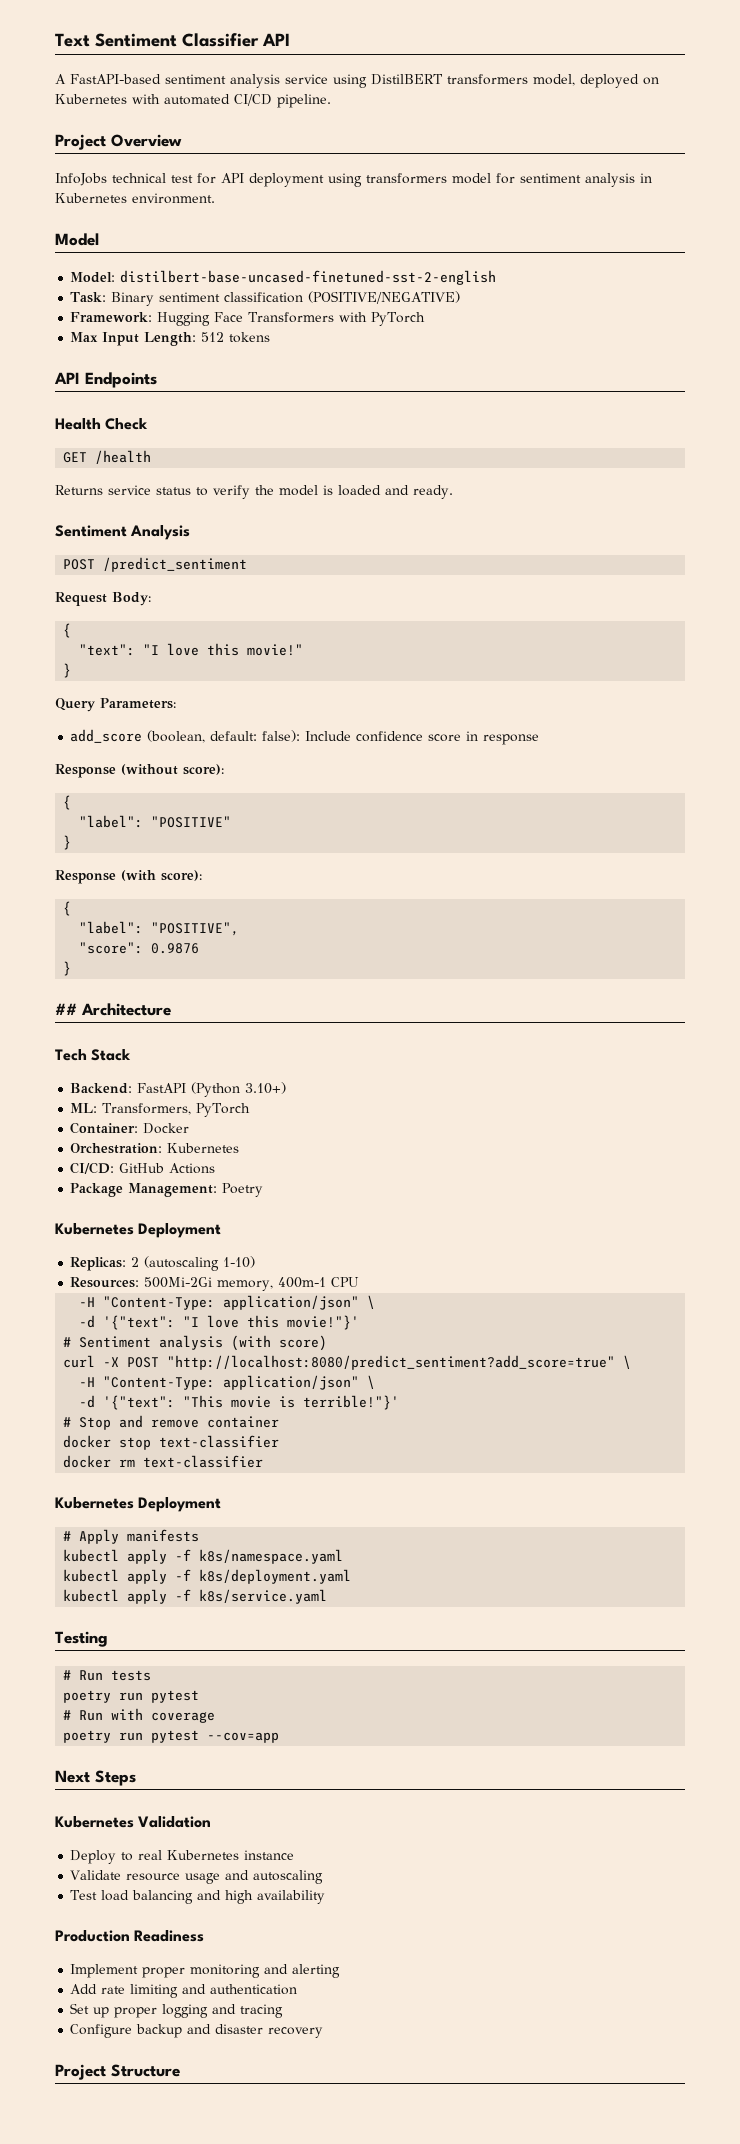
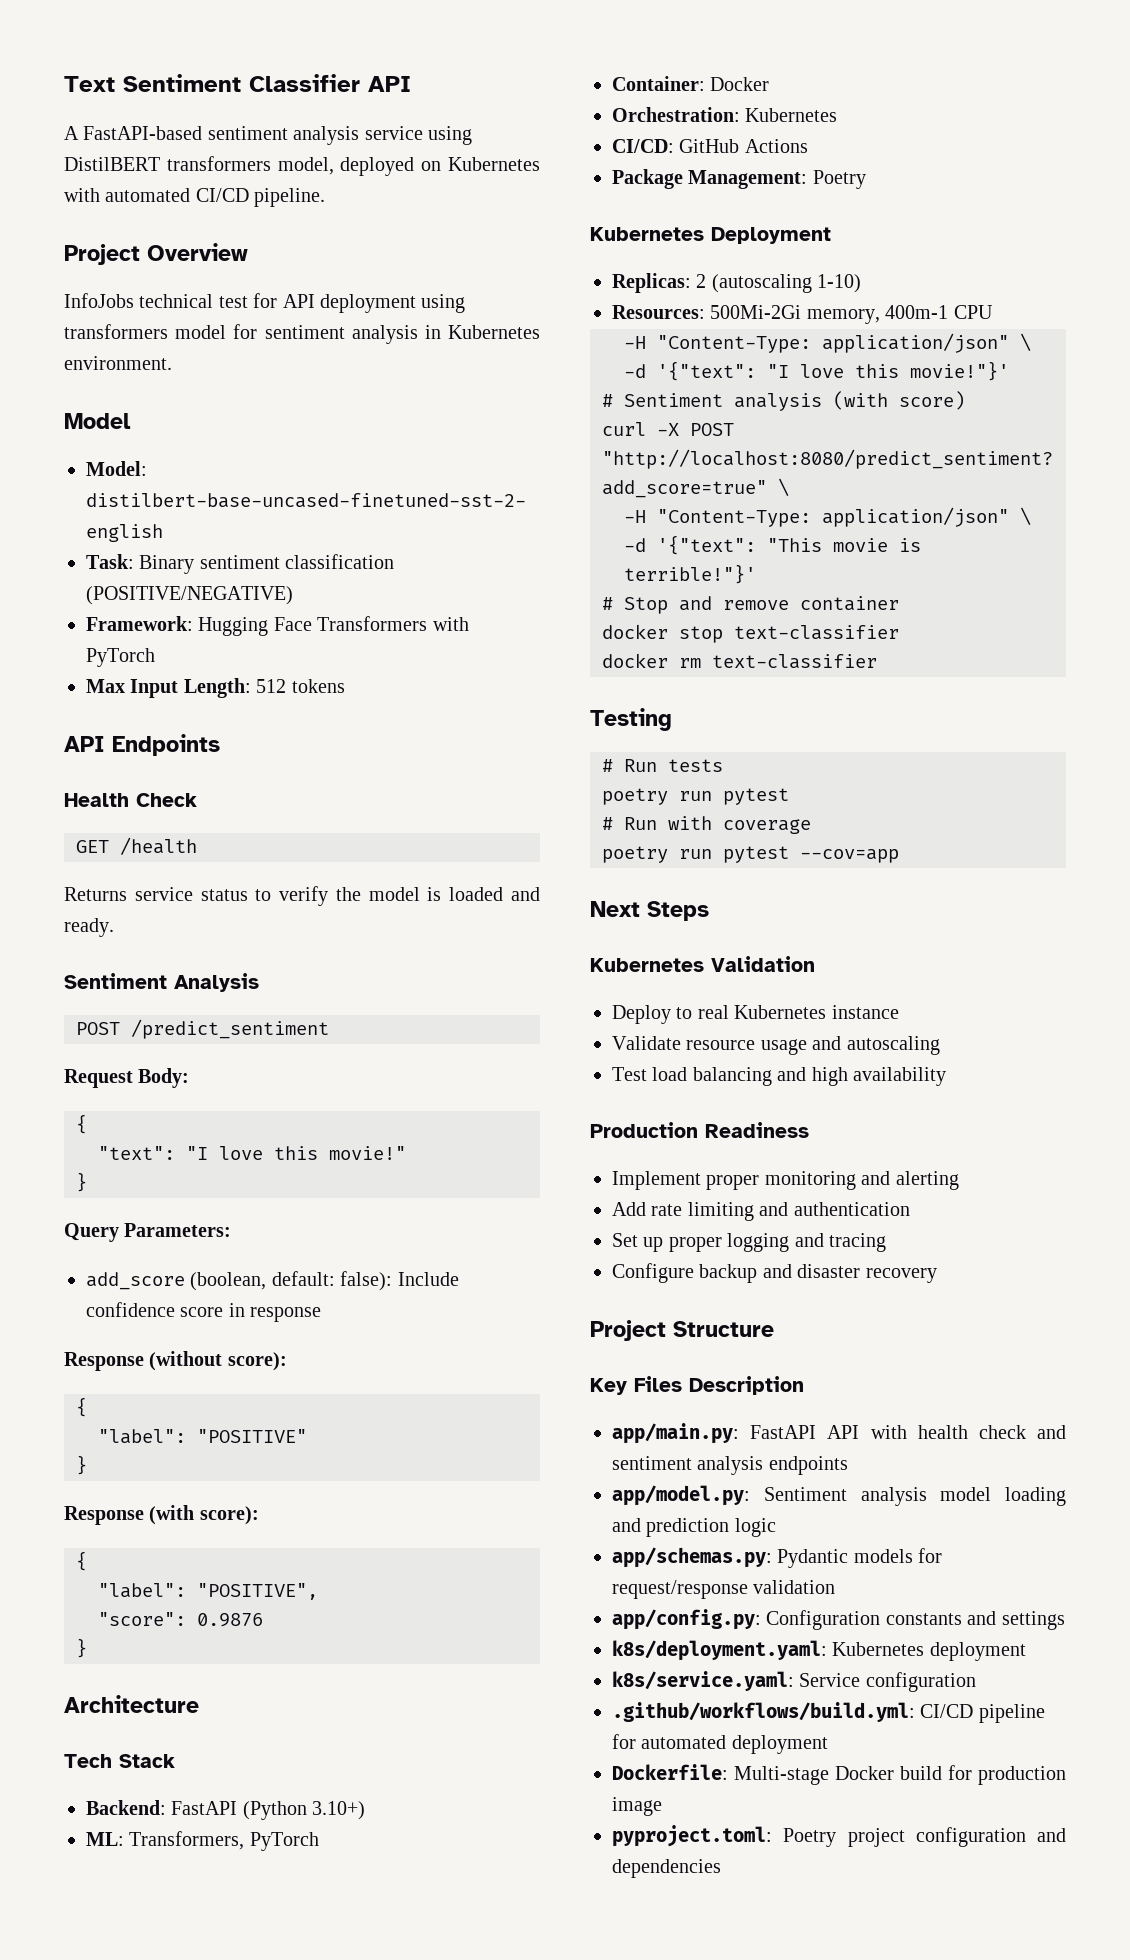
- ## Architecture
+ Architecture
  docker rm text-classifier
- Kubernetes Deployment
- # Apply manifests
- kubectl apply -f k8s/namespace.yaml
- kubectl apply -f k8s/deployment.yaml
- kubectl apply -f k8s/service.yaml
+ Key Files Description
+ app/main.py: FastAPI API with health check and sentiment analysis endpoints
+ app/model.py: Sentiment analysis model loading and prediction logic
+ app/schemas.py: Pydantic models for request/response validation
+ app/config.py: Configuration constants and settings
+ k8s/deployment.yaml: Kubernetes deployment
+ k8s/service.yaml: Service configuration
+ .github/workflows/build.yml: CI/CD pipeline for automated deployment
+ Dockerfile: Multi-stage Docker build for production image
+ pyproject.toml: Poetry project configuration and dependencies

